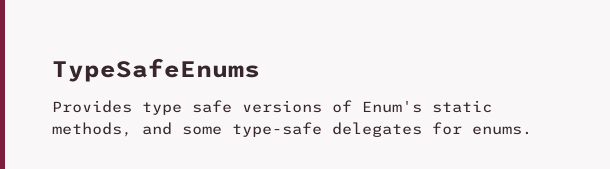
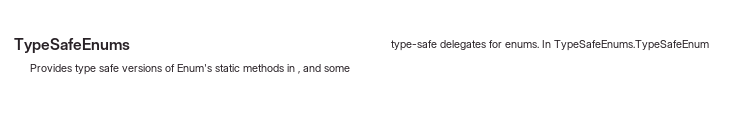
- Provides type safe versions of Enum's static methods, and some type-safe delegates for enums.
+ Provides type safe versions of Enum's static methods in , and some type-safe delegates for enums.
+ In TypeSafeEnums.TypeSafeEnum

